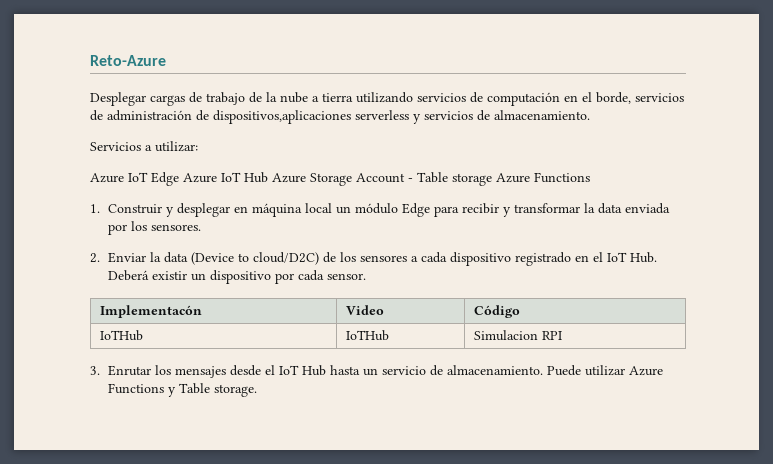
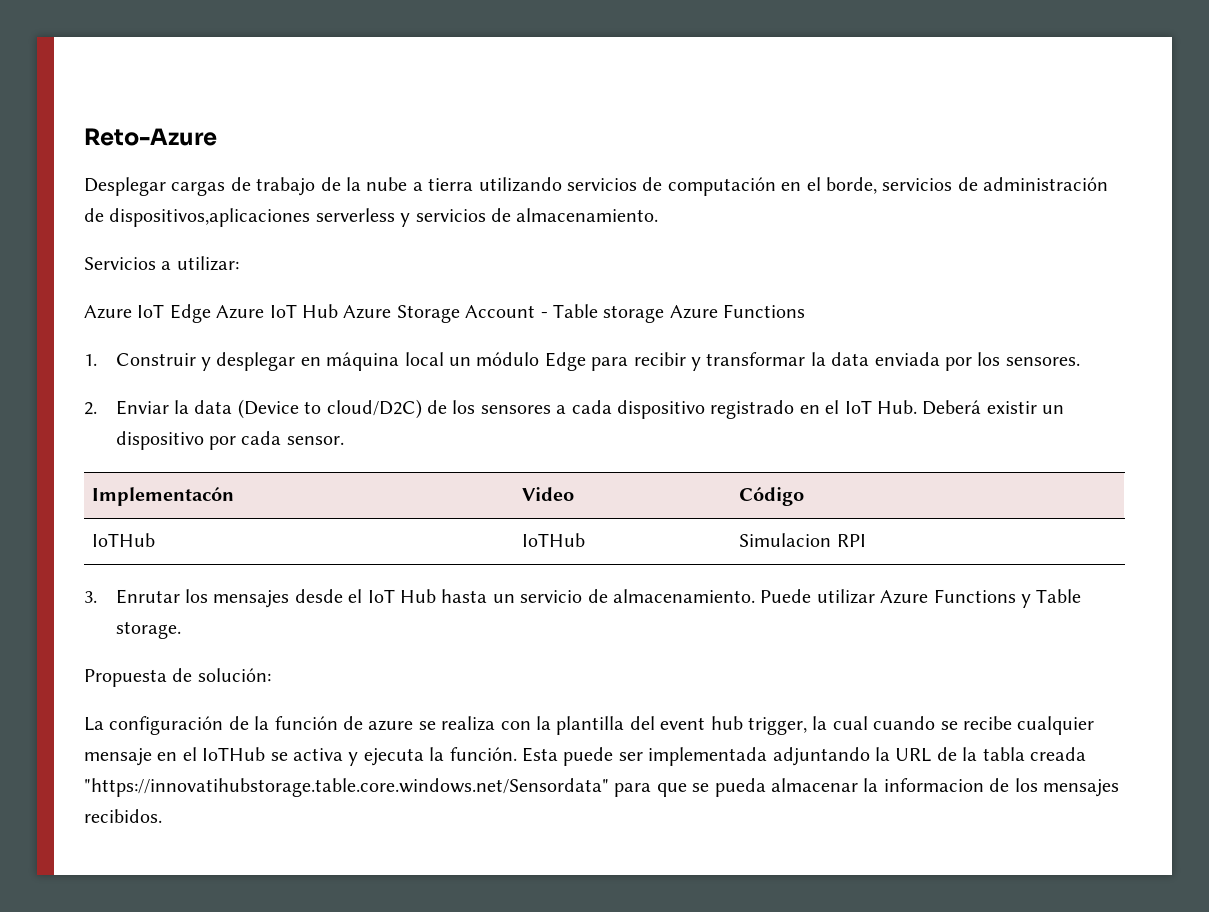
+ Propuesta de solución:
+ La configuración de la función de azure se realiza con la plantilla del event hub trigger, la cual cuando se recibe cualquier mensaje en el IoTHub se activa y ejecuta la función. Esta puede ser implementada adjuntando la URL de la tabla creada "https://innovatihubstorage.table.core.windows.net/Sensordata" para que se pueda almacenar la informacion de los mensajes recibidos.

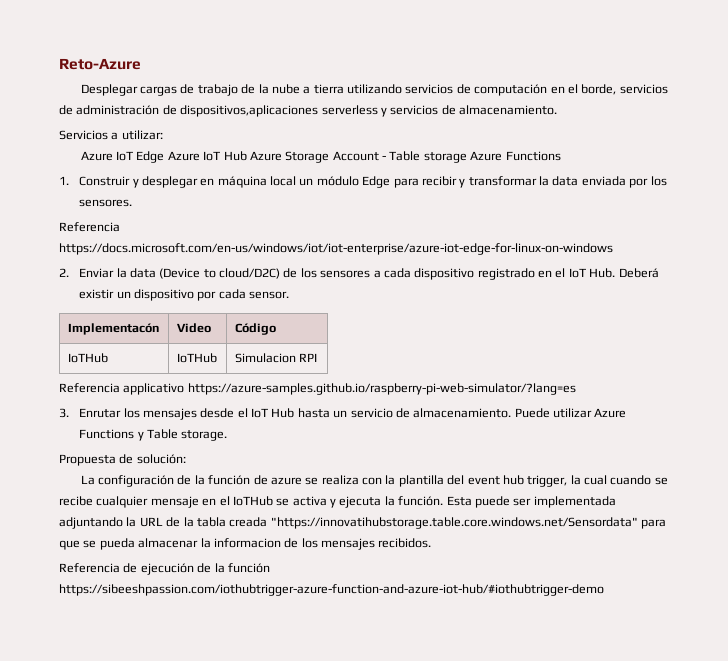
+ Referencia https://docs.microsoft.com/en-us/windows/iot/iot-enterprise/azure-iot-edge-for-linux-on-windows
+ Referencia applicativo https://azure-samples.github.io/raspberry-pi-web-simulator/?lang=es
+ Referencia de ejecución de la función https://sibeeshpassion.com/iothubtrigger-azure-function-and-azure-iot-hub/#iothubtrigger-demo

